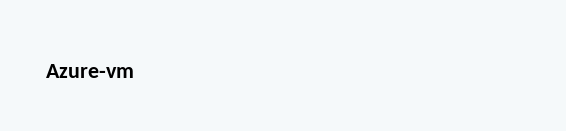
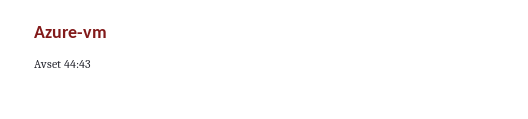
+ Avset 44:43

